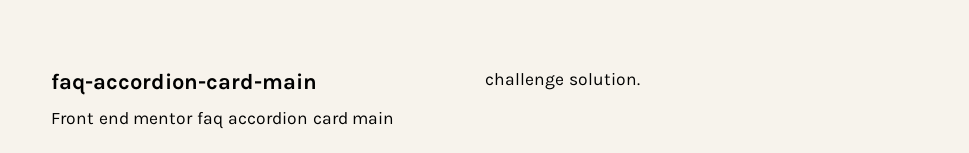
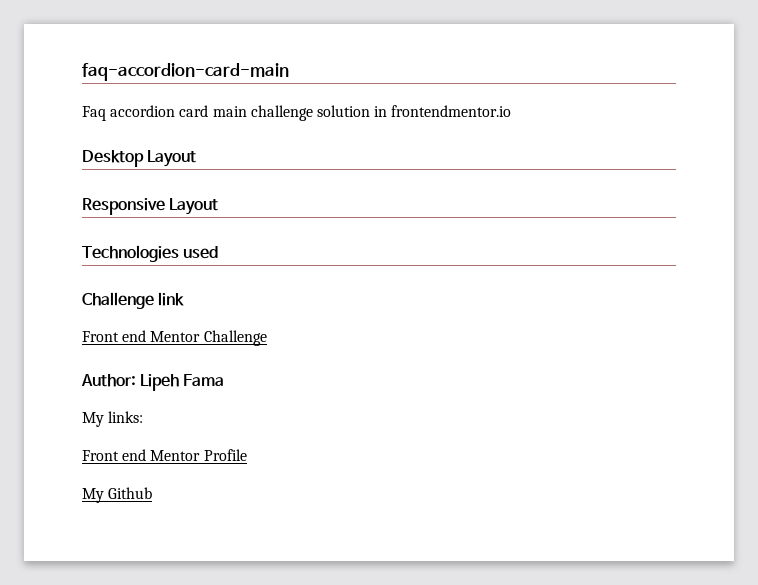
- Front end mentor faq accordion card main challenge solution.
+ Faq accordion card main challenge solution in frontendmentor.io
+ Desktop Layout
+ Responsive Layout
+ Technologies used
+ Challenge link
+ Front end Mentor Challenge
+ Author: Lipeh Fama
+ My links:
+ Front end Mentor Profile
+ My Github

